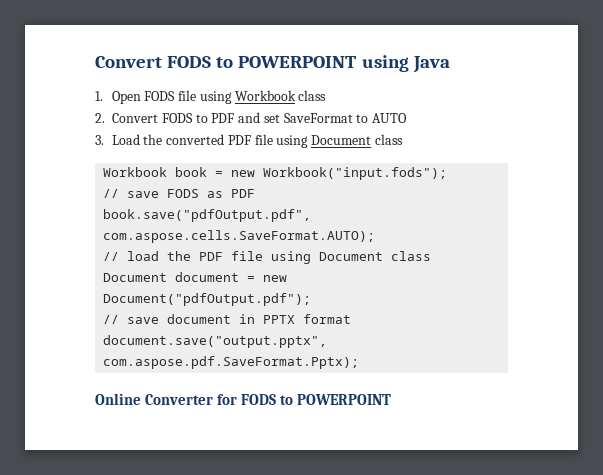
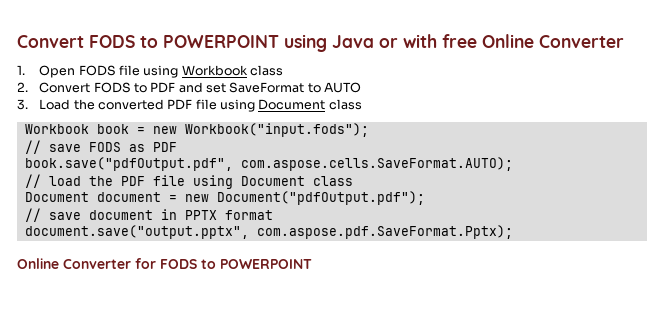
- Convert FODS to POWERPOINT using Java
+ Convert FODS to POWERPOINT using Java or with free Online Converter

